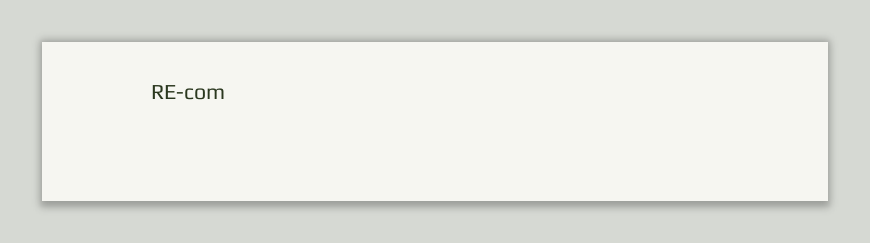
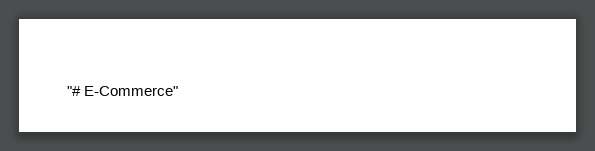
- RE-com
+ "# E-Commerce"

